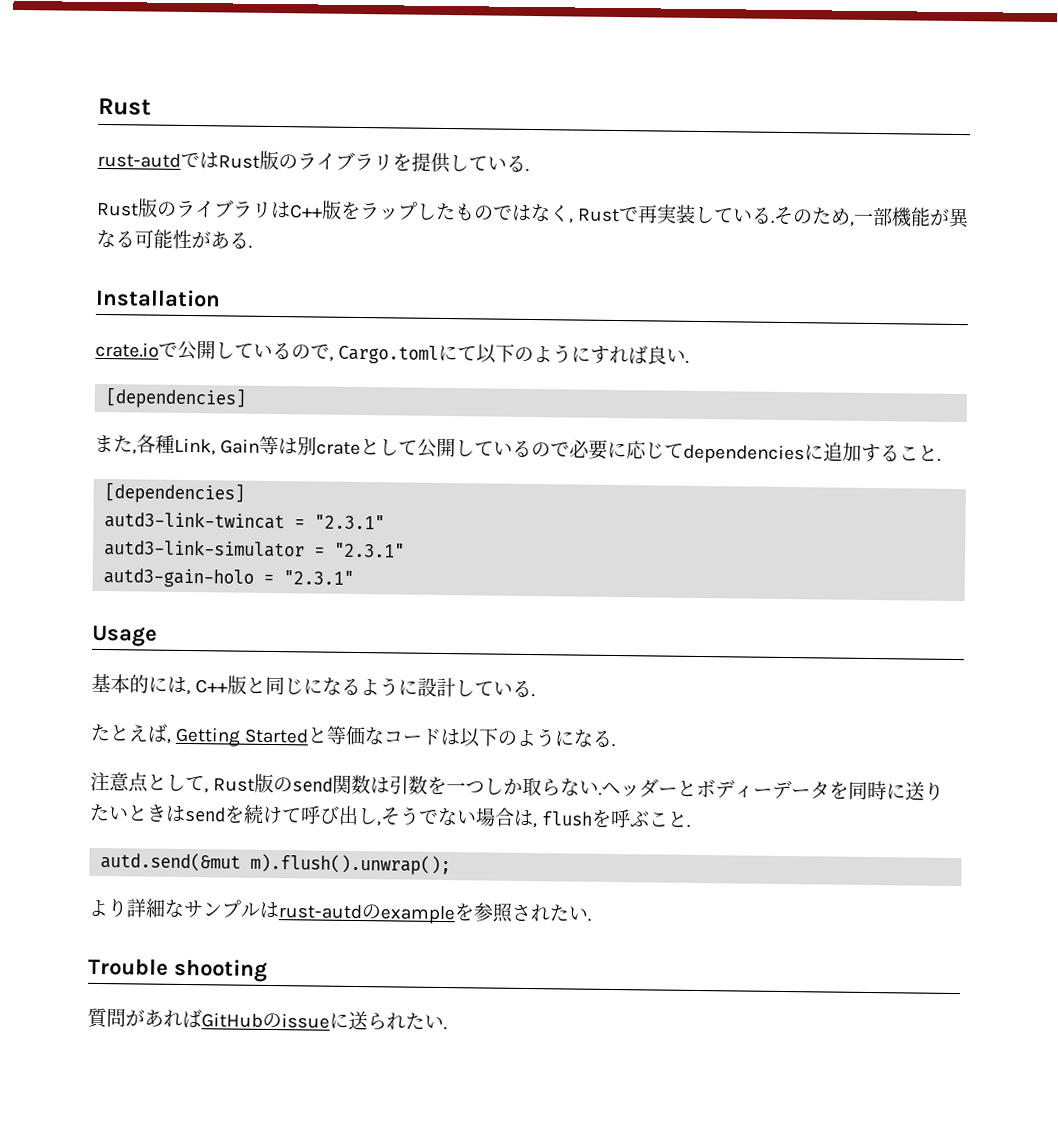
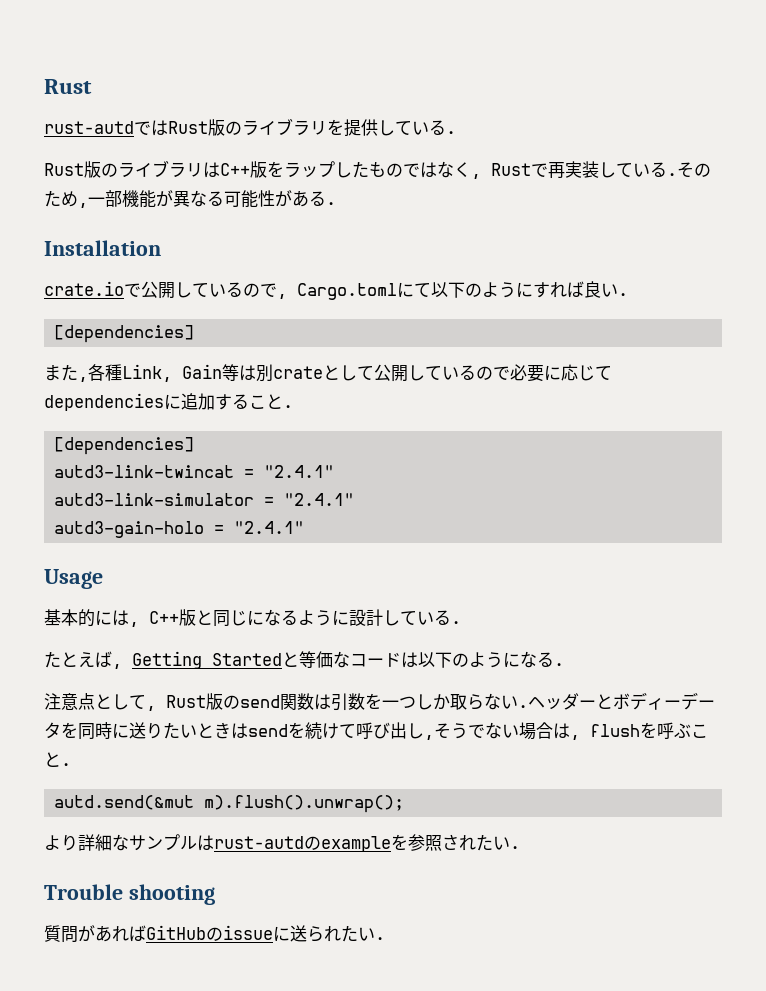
- autd3-link-twincat = "2.3.1"
+ autd3-link-twincat = "2.4.1"
- autd3-link-simulator = "2.3.1"
+ autd3-link-simulator = "2.4.1"
- autd3-gain-holo = "2.3.1"
+ autd3-gain-holo = "2.4.1"

